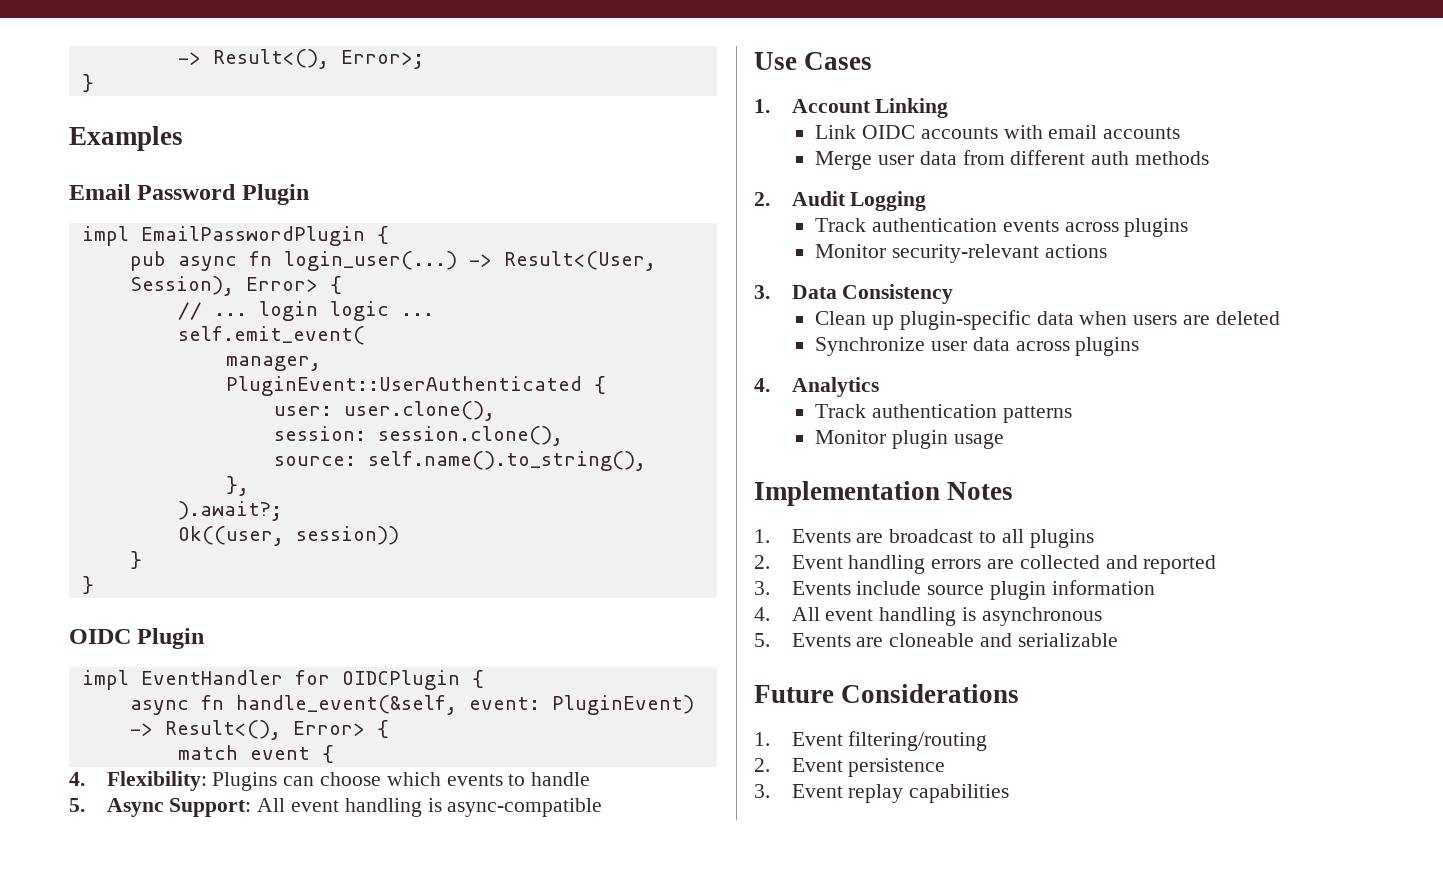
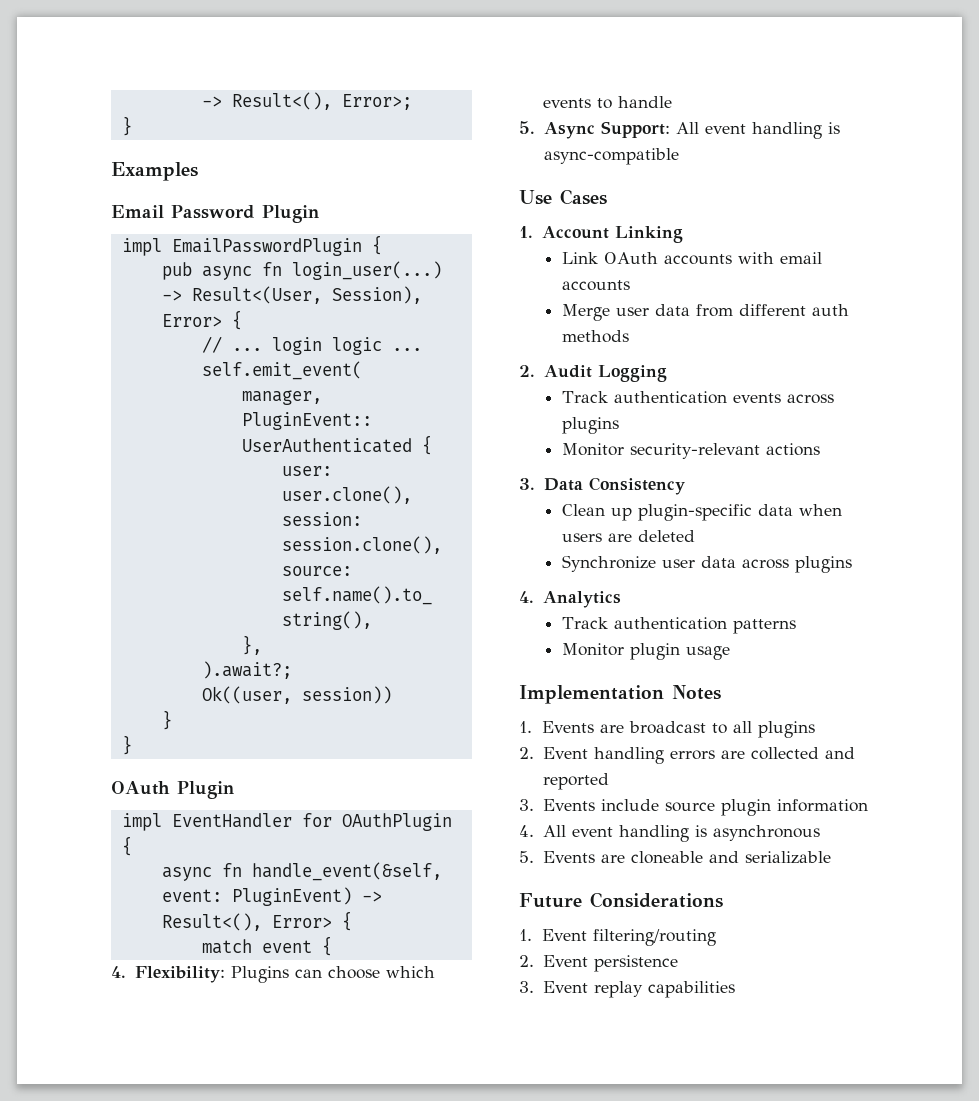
- OIDC Plugin
+ OAuth Plugin
- impl EventHandler for OIDCPlugin {
+ impl EventHandler for OAuthPlugin {
- Link OIDC accounts with email accounts
+ Link OAuth accounts with email accounts

